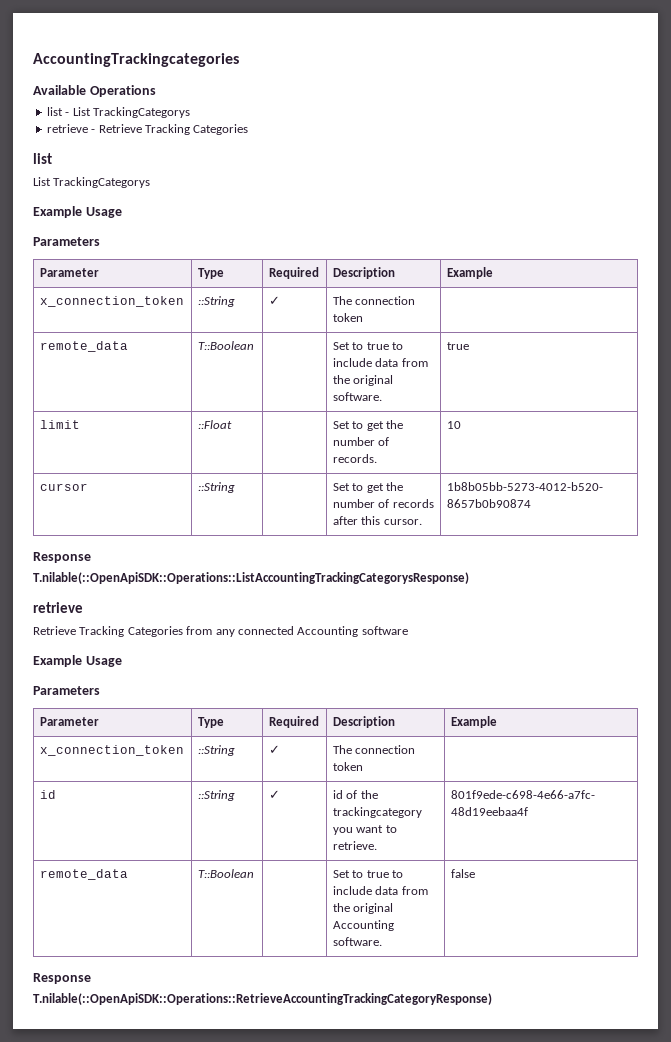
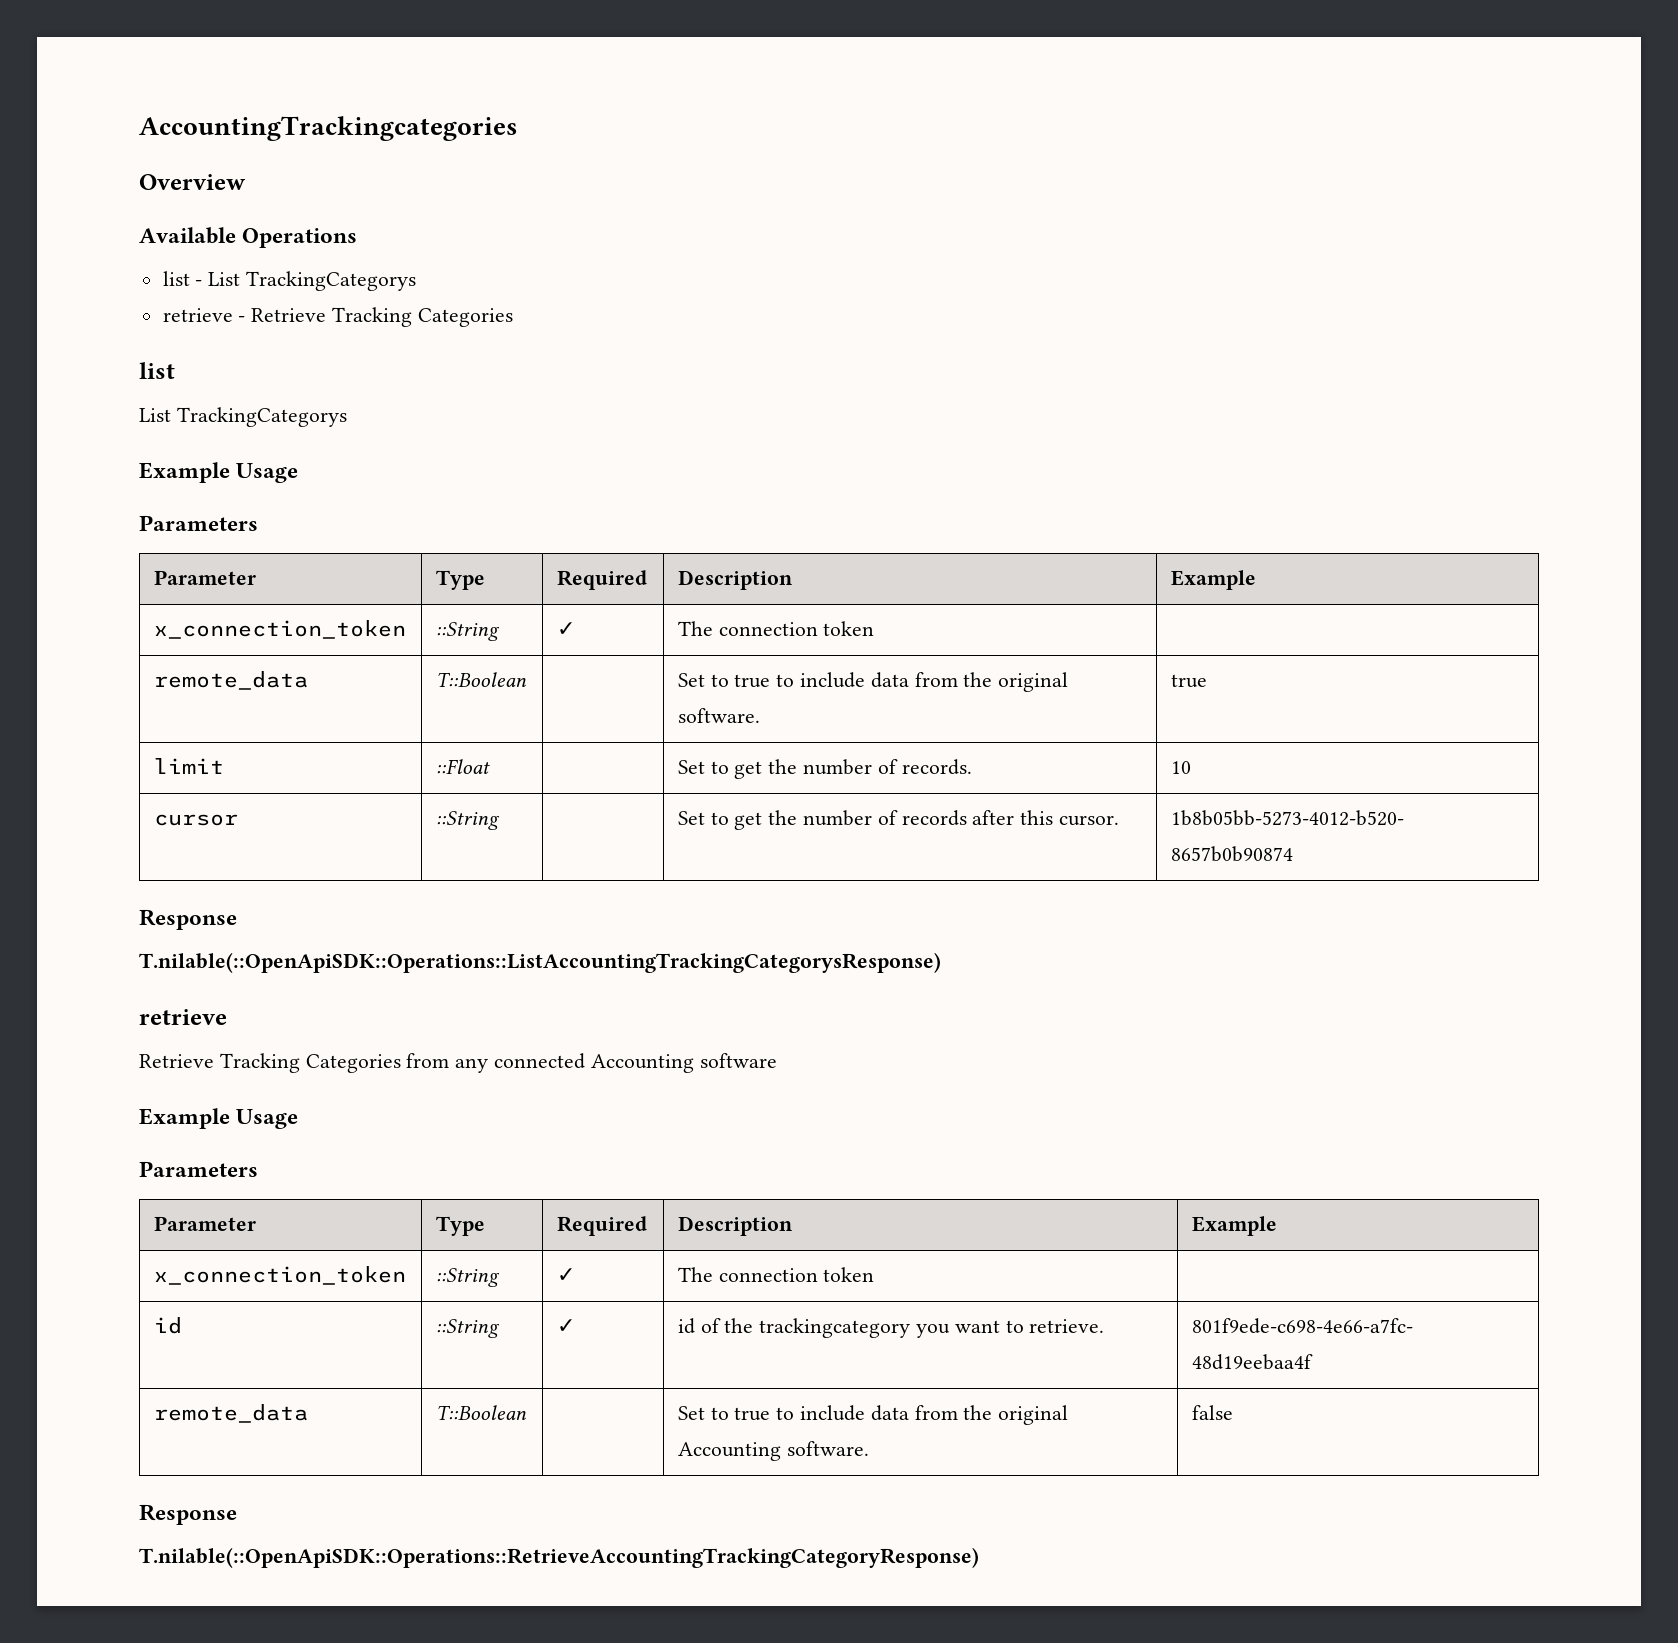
+ Overview

